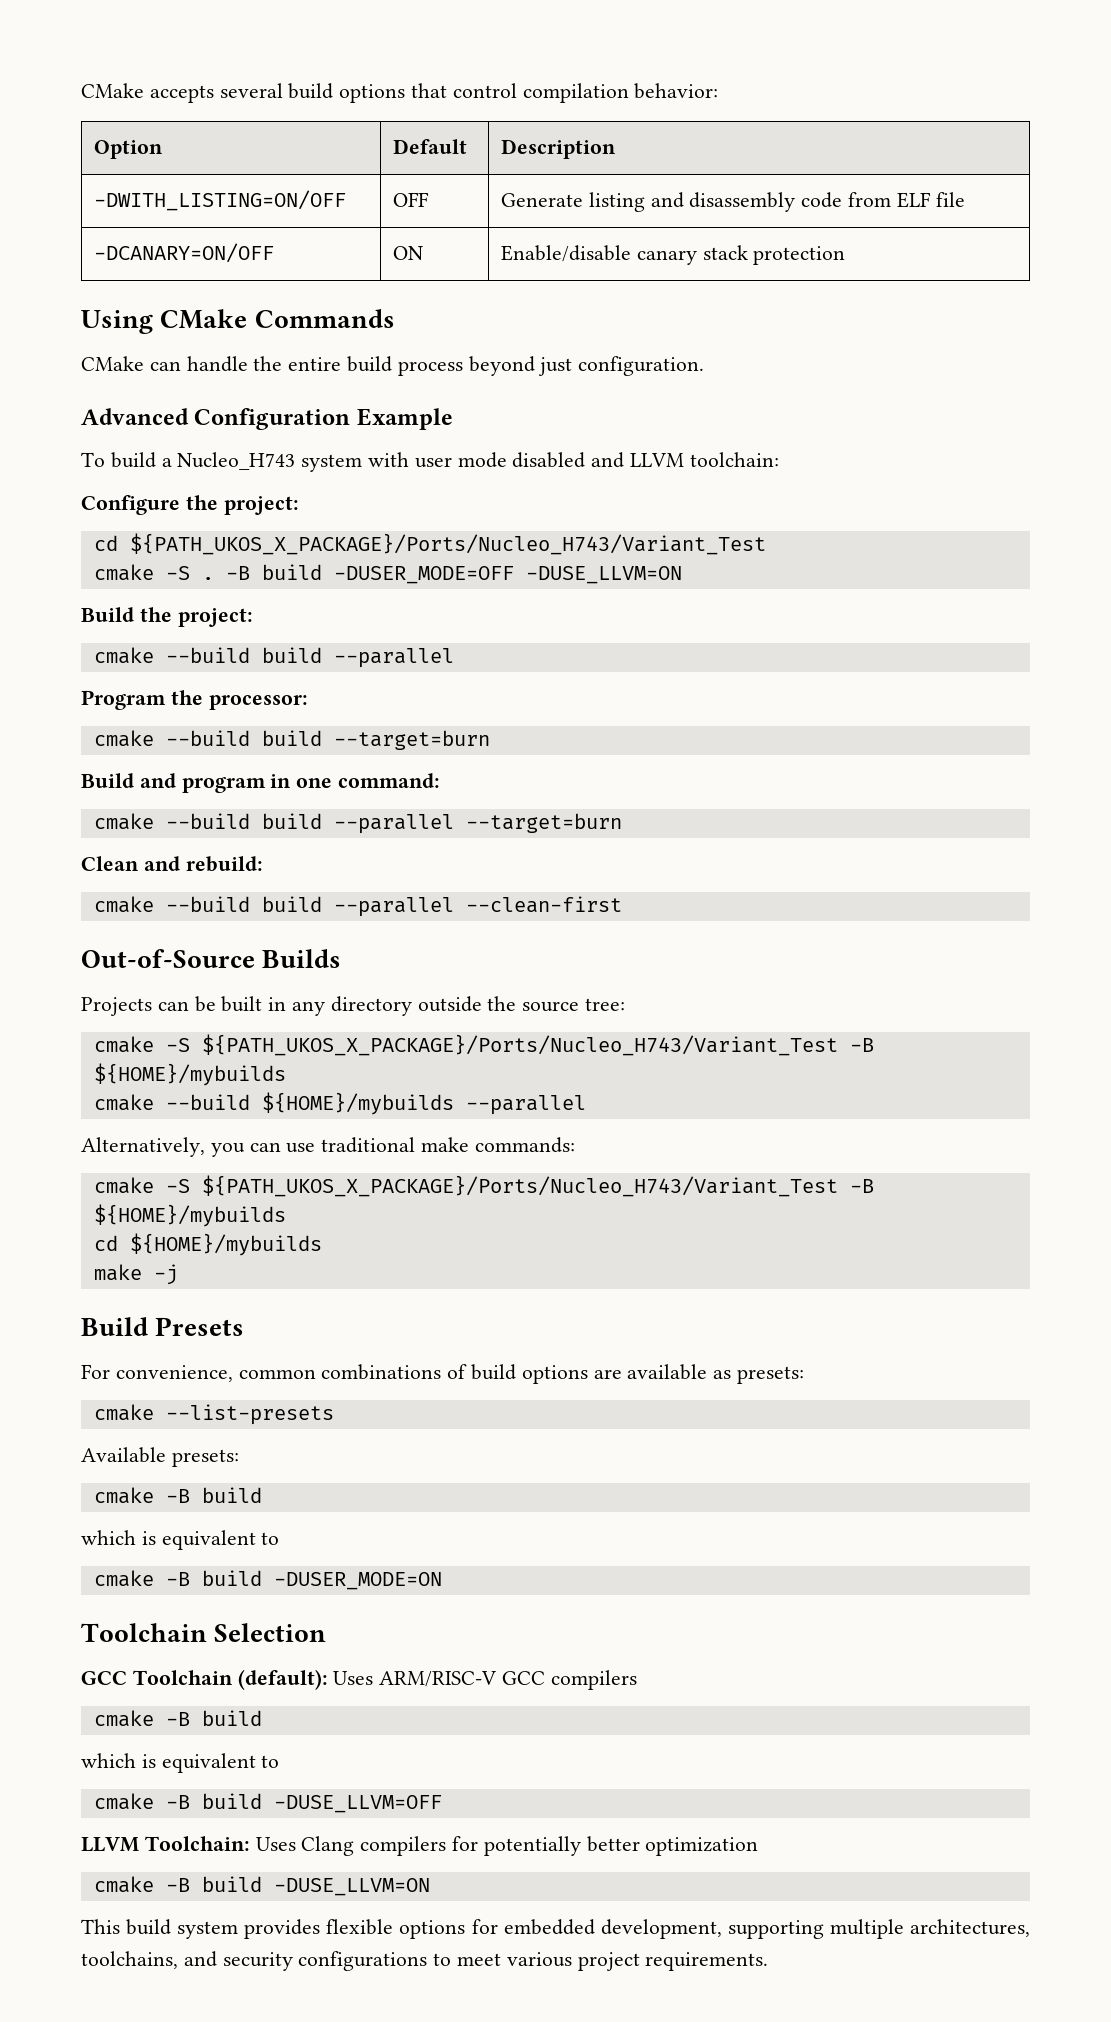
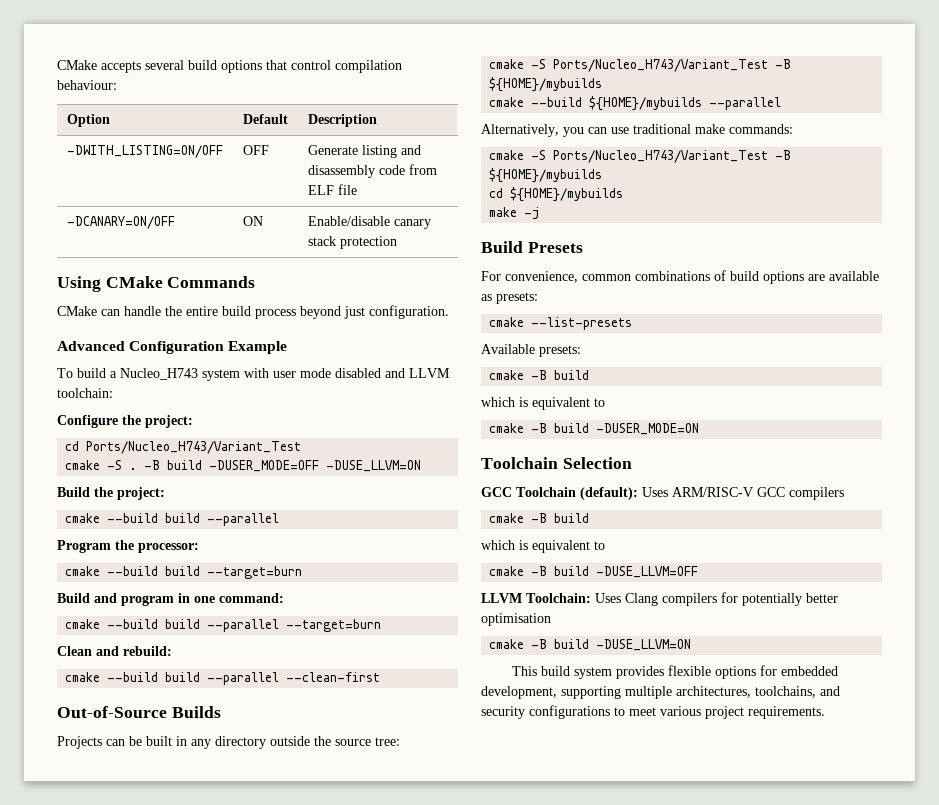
- CMake accepts several build options that control compilation behavior:
+ CMake accepts several build options that control compilation behaviour:
- cd ${PATH_UKOS_X_PACKAGE}/Ports/Nucleo_H743/Variant_Test
+ cd Ports/Nucleo_H743/Variant_Test
  Projects can be built in any directory outside the source tree:
- cmake -S ${PATH_UKOS_X_PACKAGE}/Ports/Nucleo_H743/Variant_Test -B ${HOME}/mybuilds
+ cmake -S Ports/Nucleo_H743/Variant_Test -B ${HOME}/mybuilds
  Alternatively, you can use traditional make commands:
- cmake -S ${PATH_UKOS_X_PACKAGE}/Ports/Nucleo_H743/Variant_Test -B ${HOME}/mybuilds
+ cmake -S Ports/Nucleo_H743/Variant_Test -B ${HOME}/mybuilds
- LLVM Toolchain: Uses Clang compilers for potentially better optimization
+ LLVM Toolchain: Uses Clang compilers for potentially better optimisation

